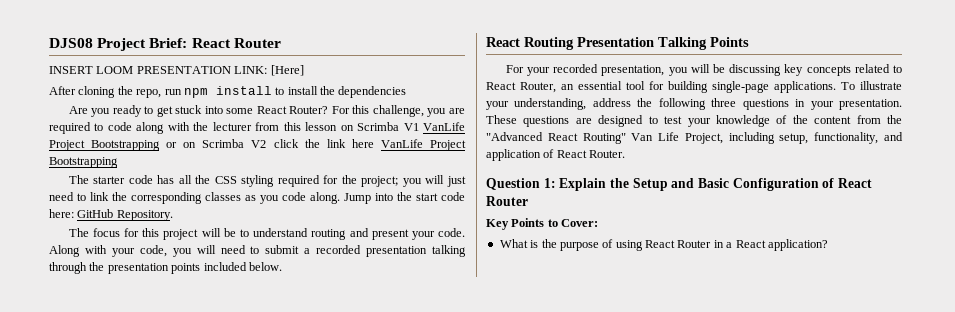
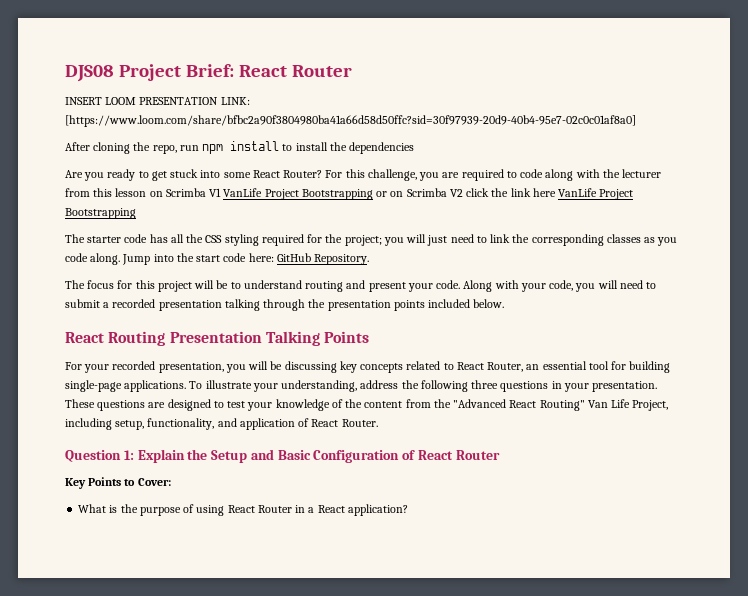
- INSERT LOOM PRESENTATION LINK: [Here]
+ INSERT LOOM PRESENTATION LINK: [https://www.loom.com/share/bfbc2a90f3804980ba41a66d58d50ffc?sid=30f97939-20d9-40b4-95e7-02c0c01af8a0]

